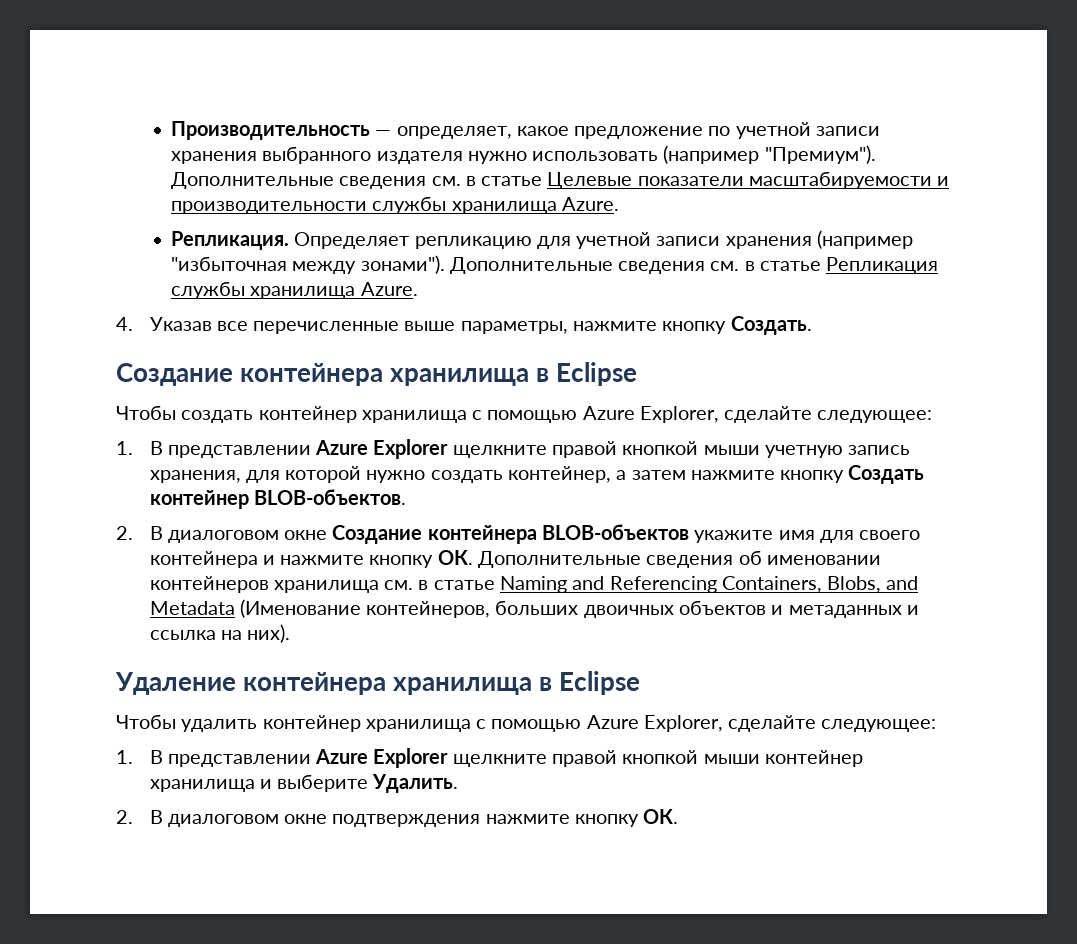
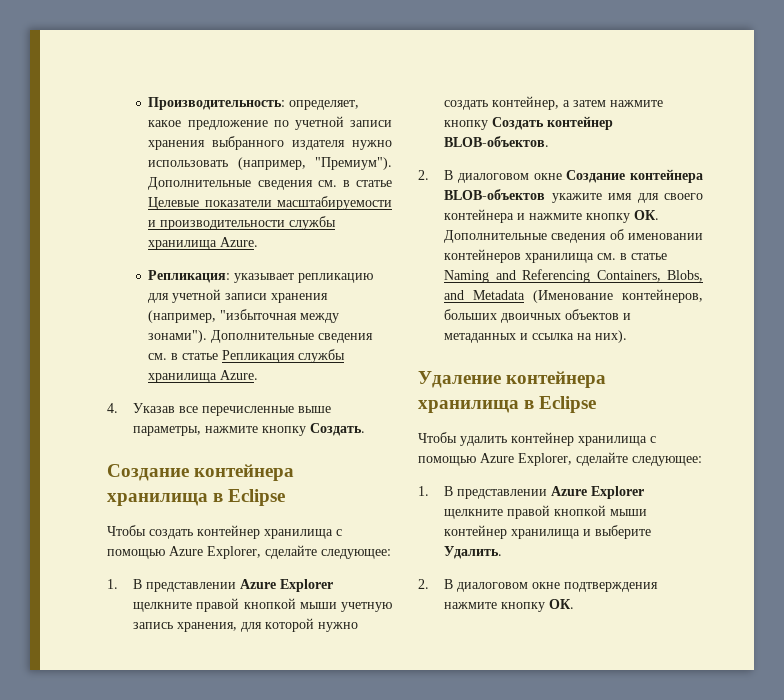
- Производительность — определяет, какое предложение по учетной записи хранения выбранного издателя нужно использовать (например "Премиум").
+ Производительность: определяет, какое предложение по учетной записи хранения выбранного издателя нужно использовать (например, "Премиум").
- Репликация. Определяет репликацию для учетной записи хранения (например "избыточная между зонами").
+ Репликация: указывает репликацию для учетной записи хранения (например, "избыточная между зонами").

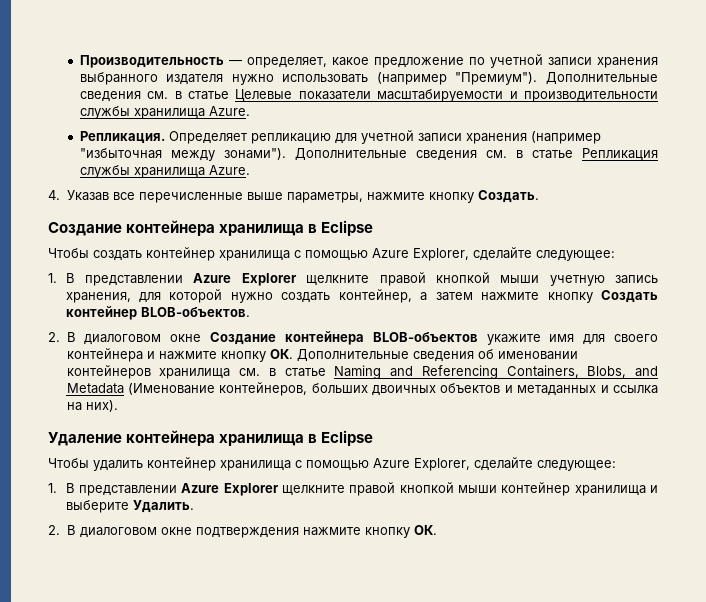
- Производительность: определяет, какое предложение по учетной записи хранения выбранного издателя нужно использовать (например, "Премиум").
+ Производительность — определяет, какое предложение по учетной записи хранения выбранного издателя нужно использовать (например "Премиум").
- Репликация: указывает репликацию для учетной записи хранения (например, "избыточная между зонами").
+ Репликация. Определяет репликацию для учетной записи хранения (например "избыточная между зонами").

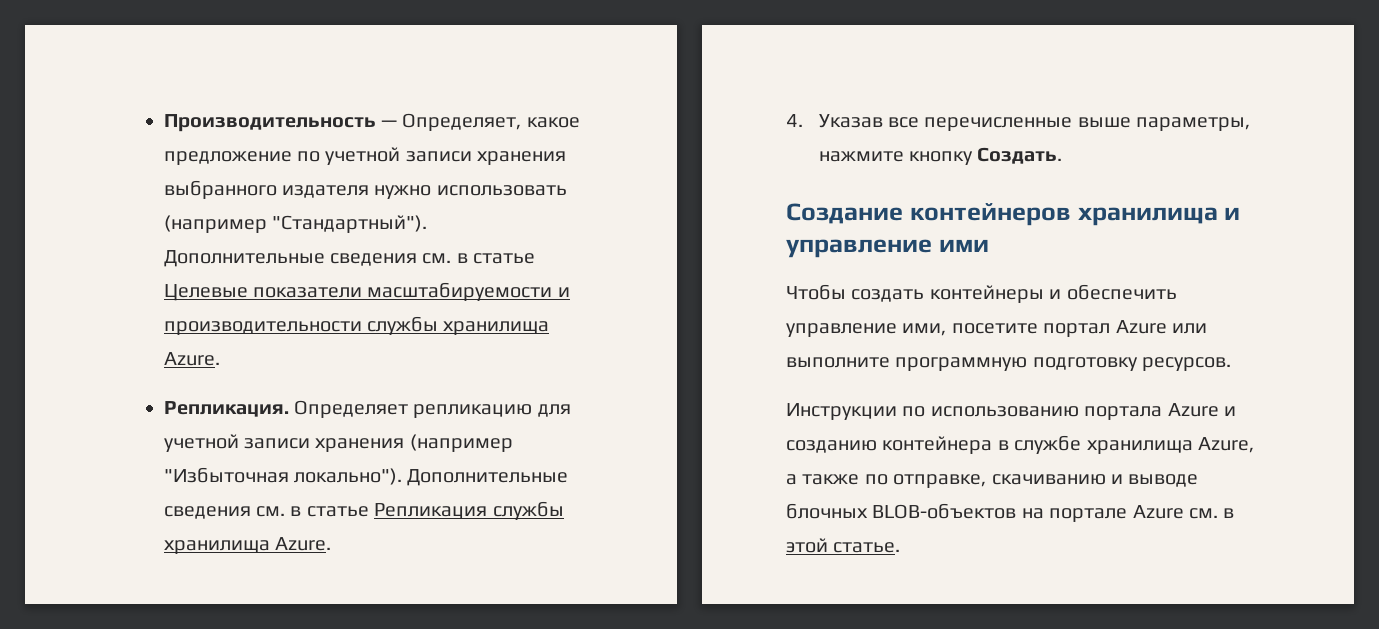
- Производительность — определяет, какое предложение по учетной записи хранения выбранного издателя нужно использовать (например "Премиум").
+ Производительность — Определяет, какое предложение по учетной записи хранения выбранного издателя нужно использовать (например "Стандартный").
- Определяет репликацию для учетной записи хранения (например "избыточная между зонами").
+ Определяет репликацию для учетной записи хранения (например "Избыточная локально").
- Создание контейнера хранилища в Eclipse
- Чтобы создать контейнер хранилища с помощью Azure Explorer, сделайте следующее:
- 1. В представлении Azure Explorer щелкните правой кнопкой мыши учетную запись хранения, для которой нужно создать контейнер, а затем нажмите кнопку Создать контейнер BLOB-объектов.
- 2. В диалоговом окне Создание контейнера BLOB-объектов укажите имя для своего контейнера и нажмите кнопку ОК. Дополнительные сведения об именовании контейнеров хранилища см. в статье Naming and Referencing Containers, Blobs, and Metadata (Именование контейнеров, больших двоичных объектов и метаданных и ссылка на них).
- Удаление контейнера хранилища в Eclipse
- Чтобы удалить контейнер хранилища с помощью Azure Explorer, сделайте следующее:
- 1. В представлении Azure Explorer щелкните правой кнопкой мыши контейнер хранилища и выберите Удалить.
- 2. В диалоговом окне подтверждения нажмите кнопку ОК.
+ Создание контейнеров хранилища и управление ими
+ Чтобы создать контейнеры и обеспечить управление ими, посетите портал Azure или выполните программную подготовку ресурсов.
+ Инструкции по использованию портала Azure и созданию контейнера в службе хранилища Azure, а также по отправке, скачиванию и выводе блочных BLOB-объектов на портале Azure см. в этой статье.

